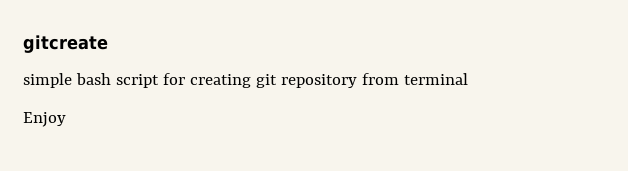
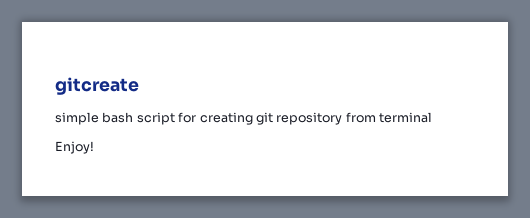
- Enjoy
+ Enjoy!

